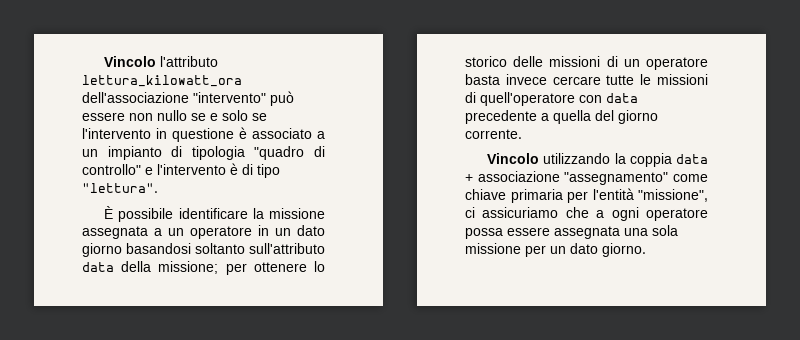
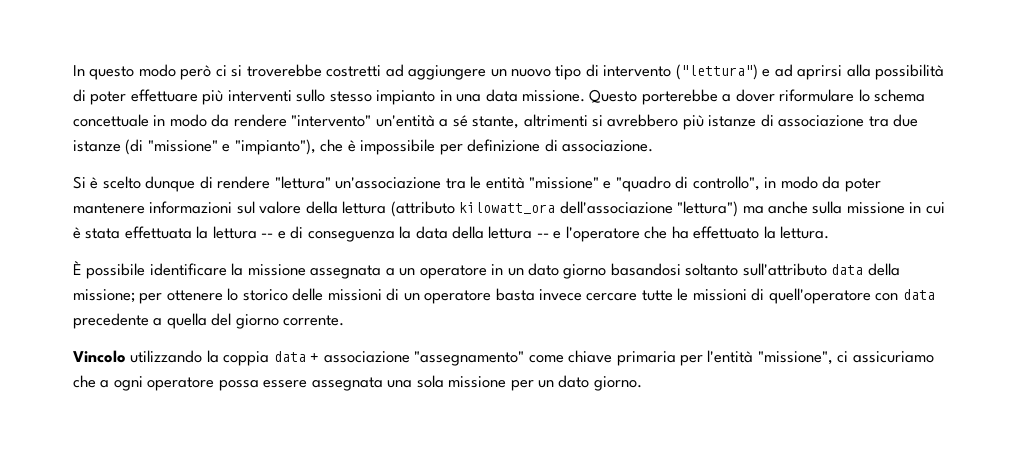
- Vincolo l'attributo lettura_kilowatt_ora dell'associazione "intervento" può essere non nullo se e solo se l'intervento in questione è associato a un impianto di tipologia "quadro di controllo" e l'intervento è di tipo "lettura".
+ In questo modo però ci si troverebbe costretti ad aggiungere un nuovo tipo di intervento ("lettura") e ad aprirsi alla possibilità di poter effettuare più interventi sullo stesso impianto in una data missione. Questo porterebbe a dover riformulare lo schema concettuale in modo da rendere "intervento" un'entità a sé stante, altrimenti si avrebbero più istanze di associazione tra due istanze (di "missione" e "impianto"), che è impossibile per definizione di associazione.
+ Si è scelto dunque di rendere "lettura" un'associazione tra le entità "missione" e "quadro di controllo", in modo da poter mantenere informazioni sul valore della lettura (attributo kilowatt_ora dell'associazione "lettura") ma anche sulla missione in cui è stata effettuata la lettura -- e di conseguenza la data della lettura -- e l'operatore che ha effettuato la lettura.

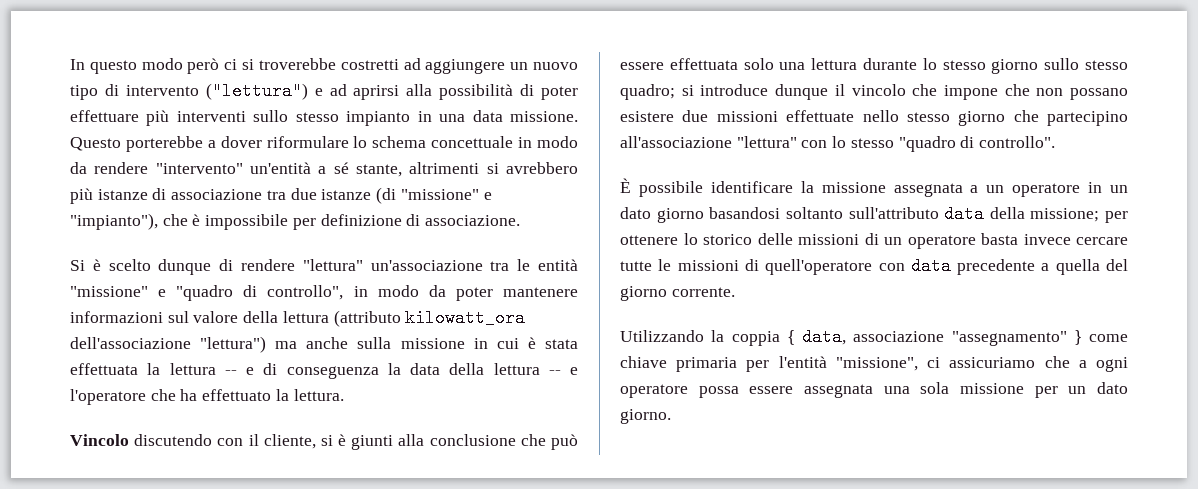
+ Vincolo discutendo con il cliente, si è giunti alla conclusione che può essere effettuata solo una lettura durante lo stesso giorno sullo stesso quadro; si introduce dunque il vincolo che impone che non possano esistere due missioni effettuate nello stesso giorno che partecipino all'associazione "lettura" con lo stesso "quadro di controllo".
- Vincolo utilizzando la coppia data + associazione "assegnamento" come chiave primaria per l'entità "missione", ci assicuriamo che a ogni operatore possa essere assegnata una sola missione per un dato giorno.
+ Utilizzando la coppia { data, associazione "assegnamento" } come chiave primaria per l'entità "missione", ci assicuriamo che a ogni operatore possa essere assegnata una sola missione per un dato giorno.

